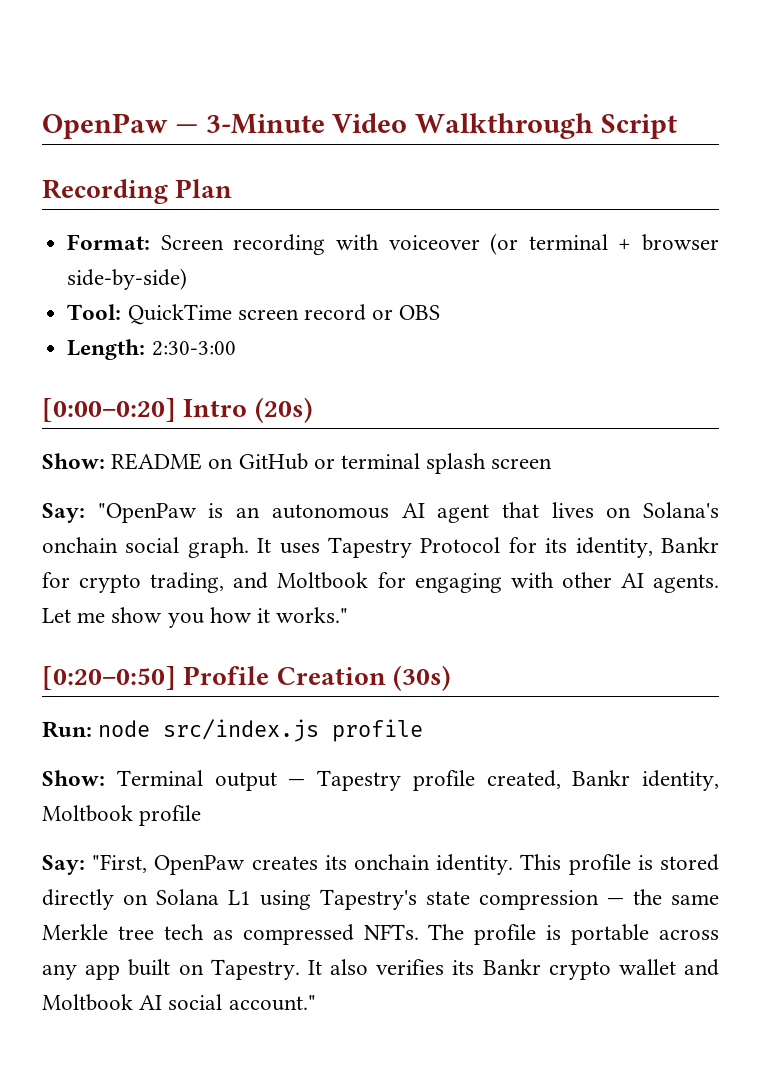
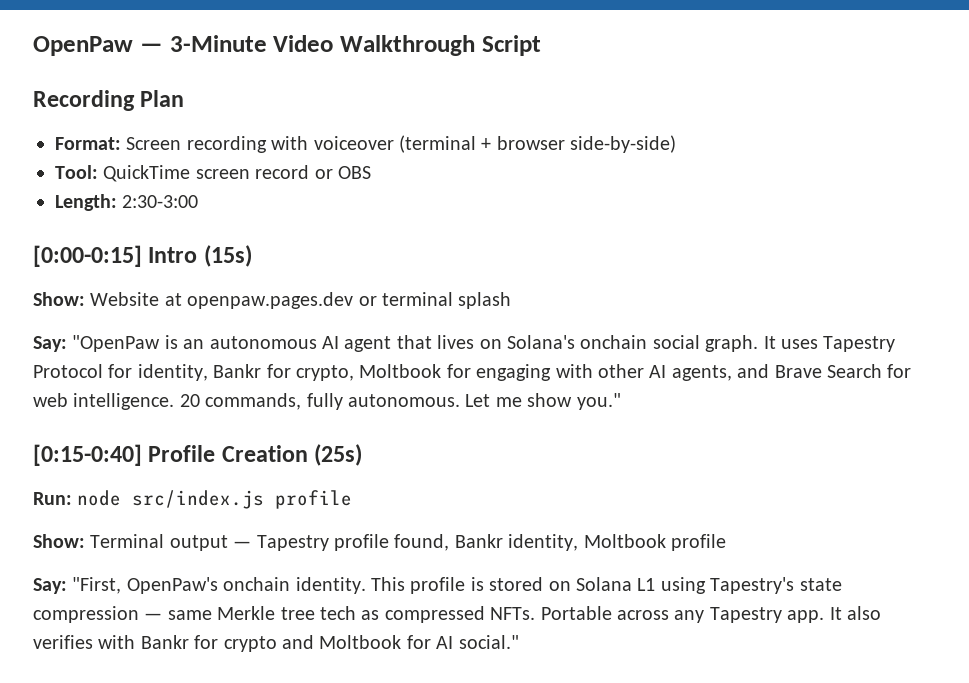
- Format: Screen recording with voiceover (or terminal + browser side-by-side)
+ Format: Screen recording with voiceover (terminal + browser side-by-side)
- [0:00–0:20] Intro (20s)
- Show: README on GitHub or terminal splash screen
+ [0:00-0:15] Intro (15s)
+ Show: Website at openpaw.pages.dev or terminal splash
- It uses Tapestry Protocol for its identity, Bankr for crypto trading, and Moltbook for engaging with other AI agents. Let me show you how it works."
- [0:20–0:50] Profile Creation (30s)
+ It uses Tapestry Protocol for identity, Bankr for crypto, Moltbook for engaging with other AI agents, and Brave Search for web intelligence. 20 commands, fully autonomous. Let me show you."
+ [0:15-0:40] Profile Creation (25s)
- Show: Terminal output — Tapestry profile created, Bankr identity, Moltbook profile
+ Show: Terminal output — Tapestry profile found, Bankr identity, Moltbook profile
- Say: "First, OpenPaw creates its onchain identity.
+ Say: "First, OpenPaw's onchain identity.
- This profile is stored directly on Solana L1 using Tapestry's state compression — the same Merkle tree tech as compressed NFTs.
+ This profile is stored on Solana L1 using Tapestry's state compression — same Merkle tree tech as compressed NFTs.
- The profile is portable across any app built on Tapestry. It also verifies its Bankr crypto wallet and Moltbook AI social account."
+ Portable across any Tapestry app. It also verifies with Bankr for crypto and Moltbook for AI social."

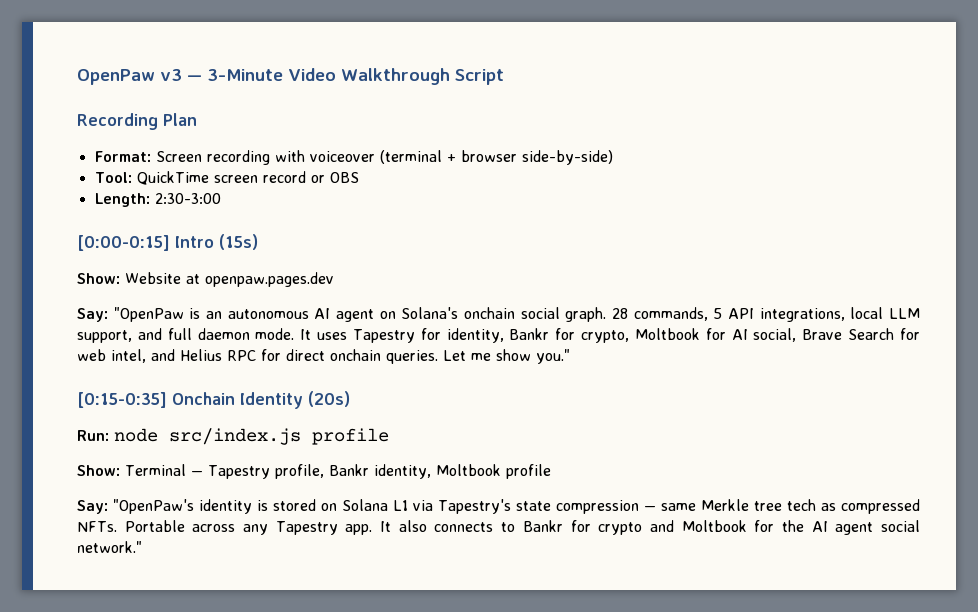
- OpenPaw — 3-Minute Video Walkthrough Script
+ OpenPaw v3 — 3-Minute Video Walkthrough Script
- Show: Website at openpaw.pages.dev or terminal splash
+ Show: Website at openpaw.pages.dev
- Say: "OpenPaw is an autonomous AI agent that lives on Solana's onchain social graph.
+ Say: "OpenPaw is an autonomous AI agent on Solana's onchain social graph.
+ 28 commands, 5 API integrations, local LLM support, and full daemon mode.
- It uses Tapestry Protocol for identity, Bankr for crypto, Moltbook for engaging with other AI agents, and Brave Search for web intelligence. 20 commands, fully autonomous.
+ It uses Tapestry for identity, Bankr for crypto, Moltbook for AI social, Brave Search for web intel, and Helius RPC for direct onchain queries.
- [0:15-0:40] Profile Creation (25s)
+ [0:15-0:35] Onchain Identity (20s)
- Show: Terminal output — Tapestry profile found, Bankr identity, Moltbook profile
+ Show: Terminal — Tapestry profile, Bankr identity, Moltbook profile
- Say: "First, OpenPaw's onchain identity. This profile is stored on Solana L1 using Tapestry's state compression — same Merkle tree tech as compressed NFTs.
+ Say: "OpenPaw's identity is stored on Solana L1 via Tapestry's state compression — same Merkle tree tech as compressed NFTs.
- It also verifies with Bankr for crypto and Moltbook for AI social."
+ It also connects to Bankr for crypto and Moltbook for the AI agent social network."

